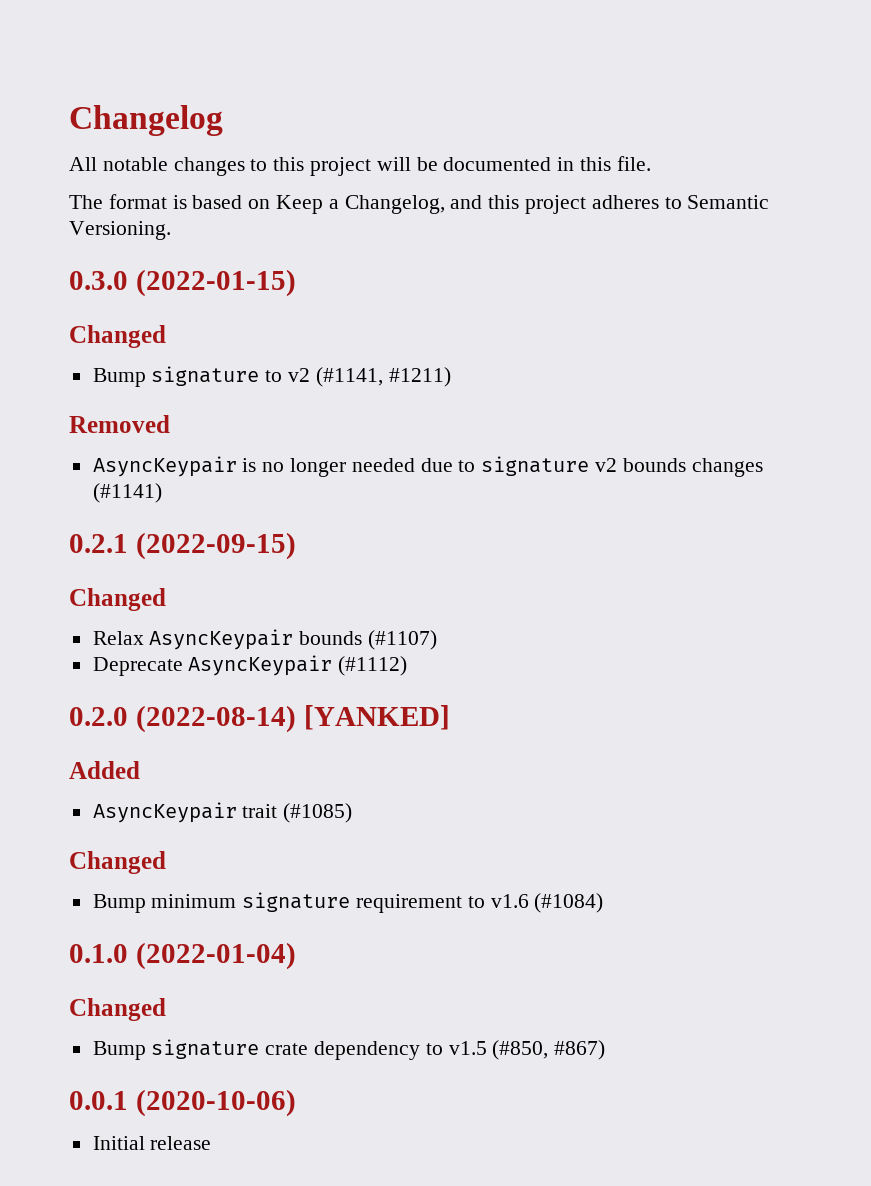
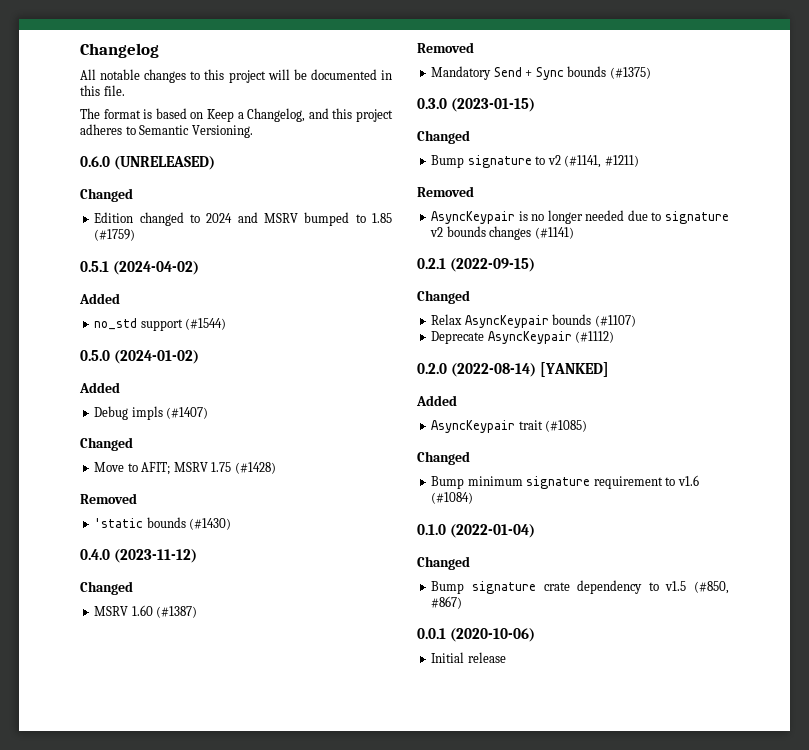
+ 0.6.0 (UNRELEASED)
+ Changed
+ Edition changed to 2024 and MSRV bumped to 1.85 (#1759)
+ 0.5.1 (2024-04-02)
+ Added
+ no_std support (#1544)
+ 0.5.0 (2024-01-02)
+ Added
+ Debug impls (#1407)
+ Changed
+ Move to AFIT; MSRV 1.75 (#1428)
+ Removed
+ 'static bounds (#1430)
+ 0.4.0 (2023-11-12)
+ Changed
+ MSRV 1.60 (#1387)
+ Removed
+ Mandatory Send + Sync bounds (#1375)
- 0.3.0 (2022-01-15)
+ 0.3.0 (2023-01-15)

